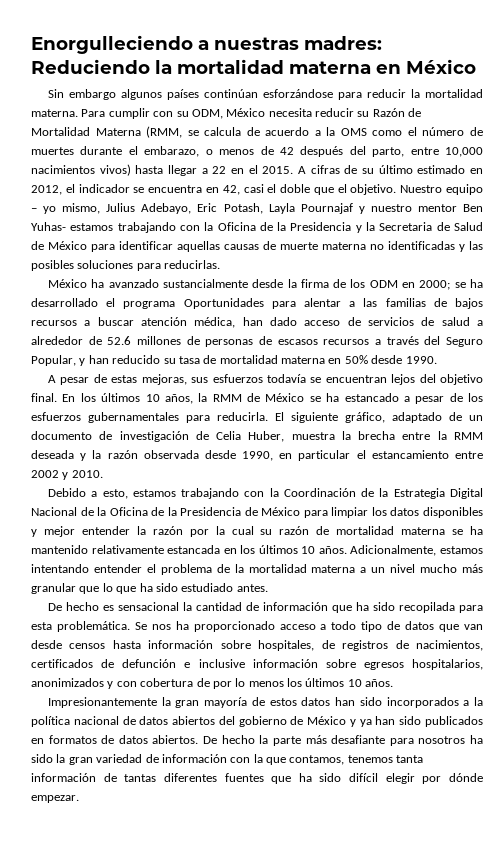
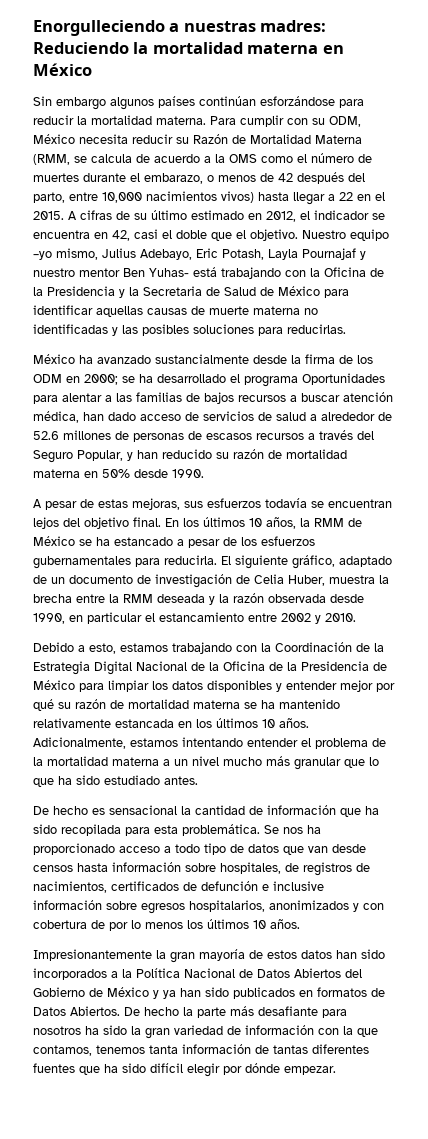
- Nuestro equipo – yo mismo, Julius Adebayo, Eric Potash, Layla Pournajaf y nuestro mentor Ben Yuhas- estamos trabajando con la Oficina de la Presidencia y la Secretaria de Salud de México para identificar aquellas causas de muerte materna no identificadas y las posibles soluciones para reducirlas.
+ Nuestro equipo –yo mismo, Julius Adebayo, Eric Potash, Layla Pournajaf y nuestro mentor Ben Yuhas- está trabajando con la Oficina de la Presidencia y la Secretaria de Salud de México para identificar aquellas causas de muerte materna no identificadas y las posibles soluciones para reducirlas.
- se ha desarrollado el programa Oportunidades para alentar a las familias de bajos recursos a buscar atención médica, han dado acceso de servicios de salud a alrededor de 52.6 millones de personas de escasos recursos a través del Seguro Popular, y han reducido su tasa de mortalidad materna en 50% desde 1990.
+ se ha desarrollado el programa Oportunidades para alentar a las familias de bajos recursos a buscar atención médica, han dado acceso de servicios de salud a alrededor de 52.6 millones de personas de escasos recursos a través del Seguro Popular, y han reducido su razón de mortalidad materna en 50% desde 1990.
- Debido a esto, estamos trabajando con la Coordinación de la Estrategia Digital Nacional de la Oficina de la Presidencia de México para limpiar los datos disponibles y mejor entender la razón por la cual su razón de mortalidad materna se ha mantenido relativamente estancada en los últimos 10 años.
+ Debido a esto, estamos trabajando con la Coordinación de la Estrategia Digital Nacional de la Oficina de la Presidencia de México para limpiar los datos disponibles y entender mejor por qué su razón de mortalidad materna se ha mantenido relativamente estancada en los últimos 10 años.
- Impresionantemente la gran mayoría de estos datos han sido incorporados a la política nacional de datos abiertos del gobierno de México y ya han sido publicados en formatos de datos abiertos.
+ Impresionantemente la gran mayoría de estos datos han sido incorporados a la Política Nacional de Datos Abiertos del Gobierno de México y ya han sido publicados en formatos de Datos Abiertos.

